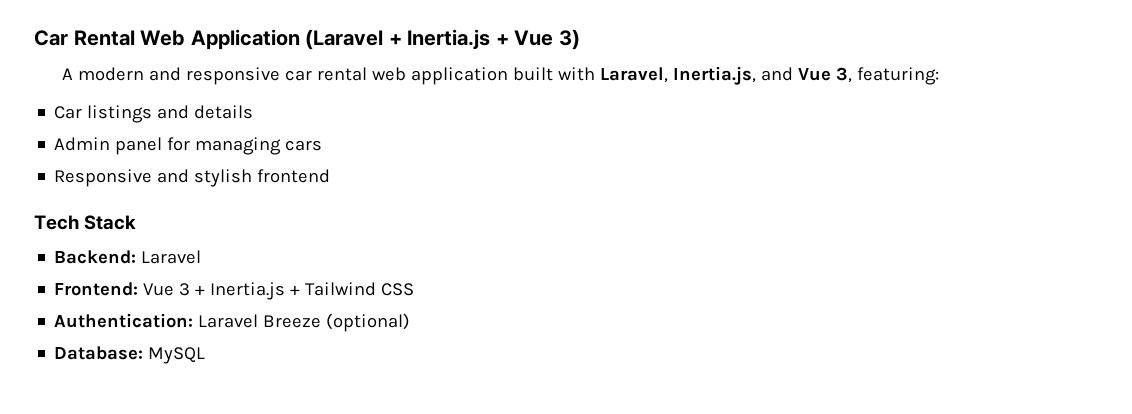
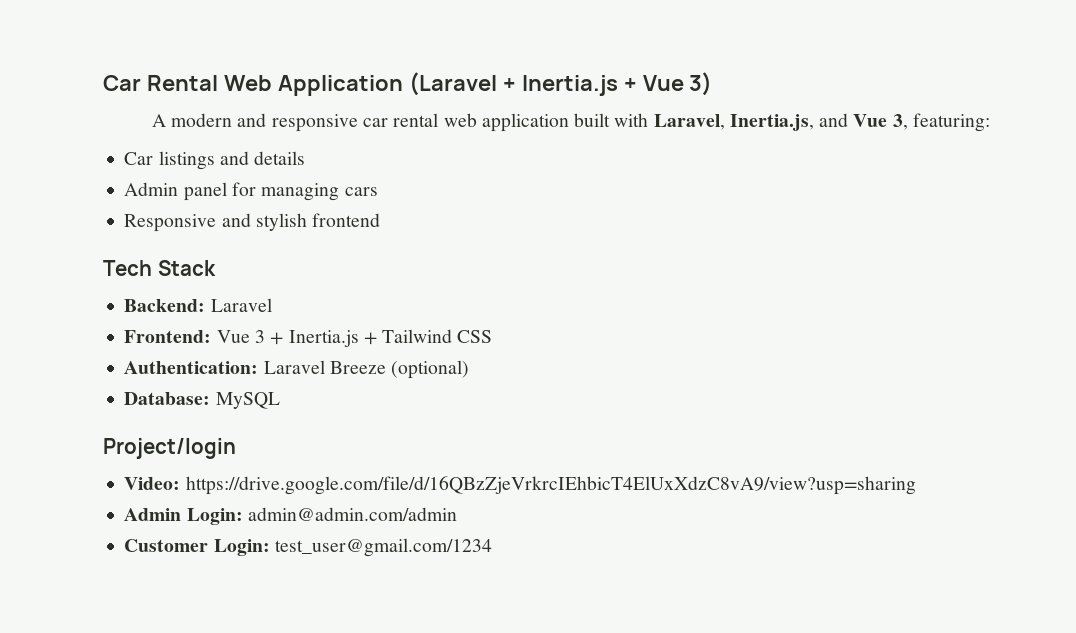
+ Project/login
+ Video: https://drive.google.com/file/d/16QBzZjeVrkrcIEhbicT4ElUxXdzC8vA9/view?usp=sharing
+ Admin Login: admin@admin.com/admin
+ Customer Login: test_user@gmail.com/1234

